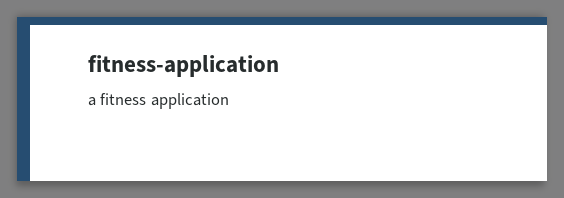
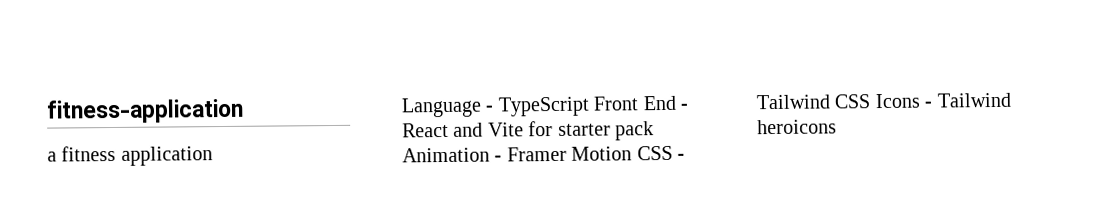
+ Language - TypeScript Front End - React and Vite for starter pack Animation - Framer Motion CSS - Tailwind CSS Icons - Tailwind heroicons

